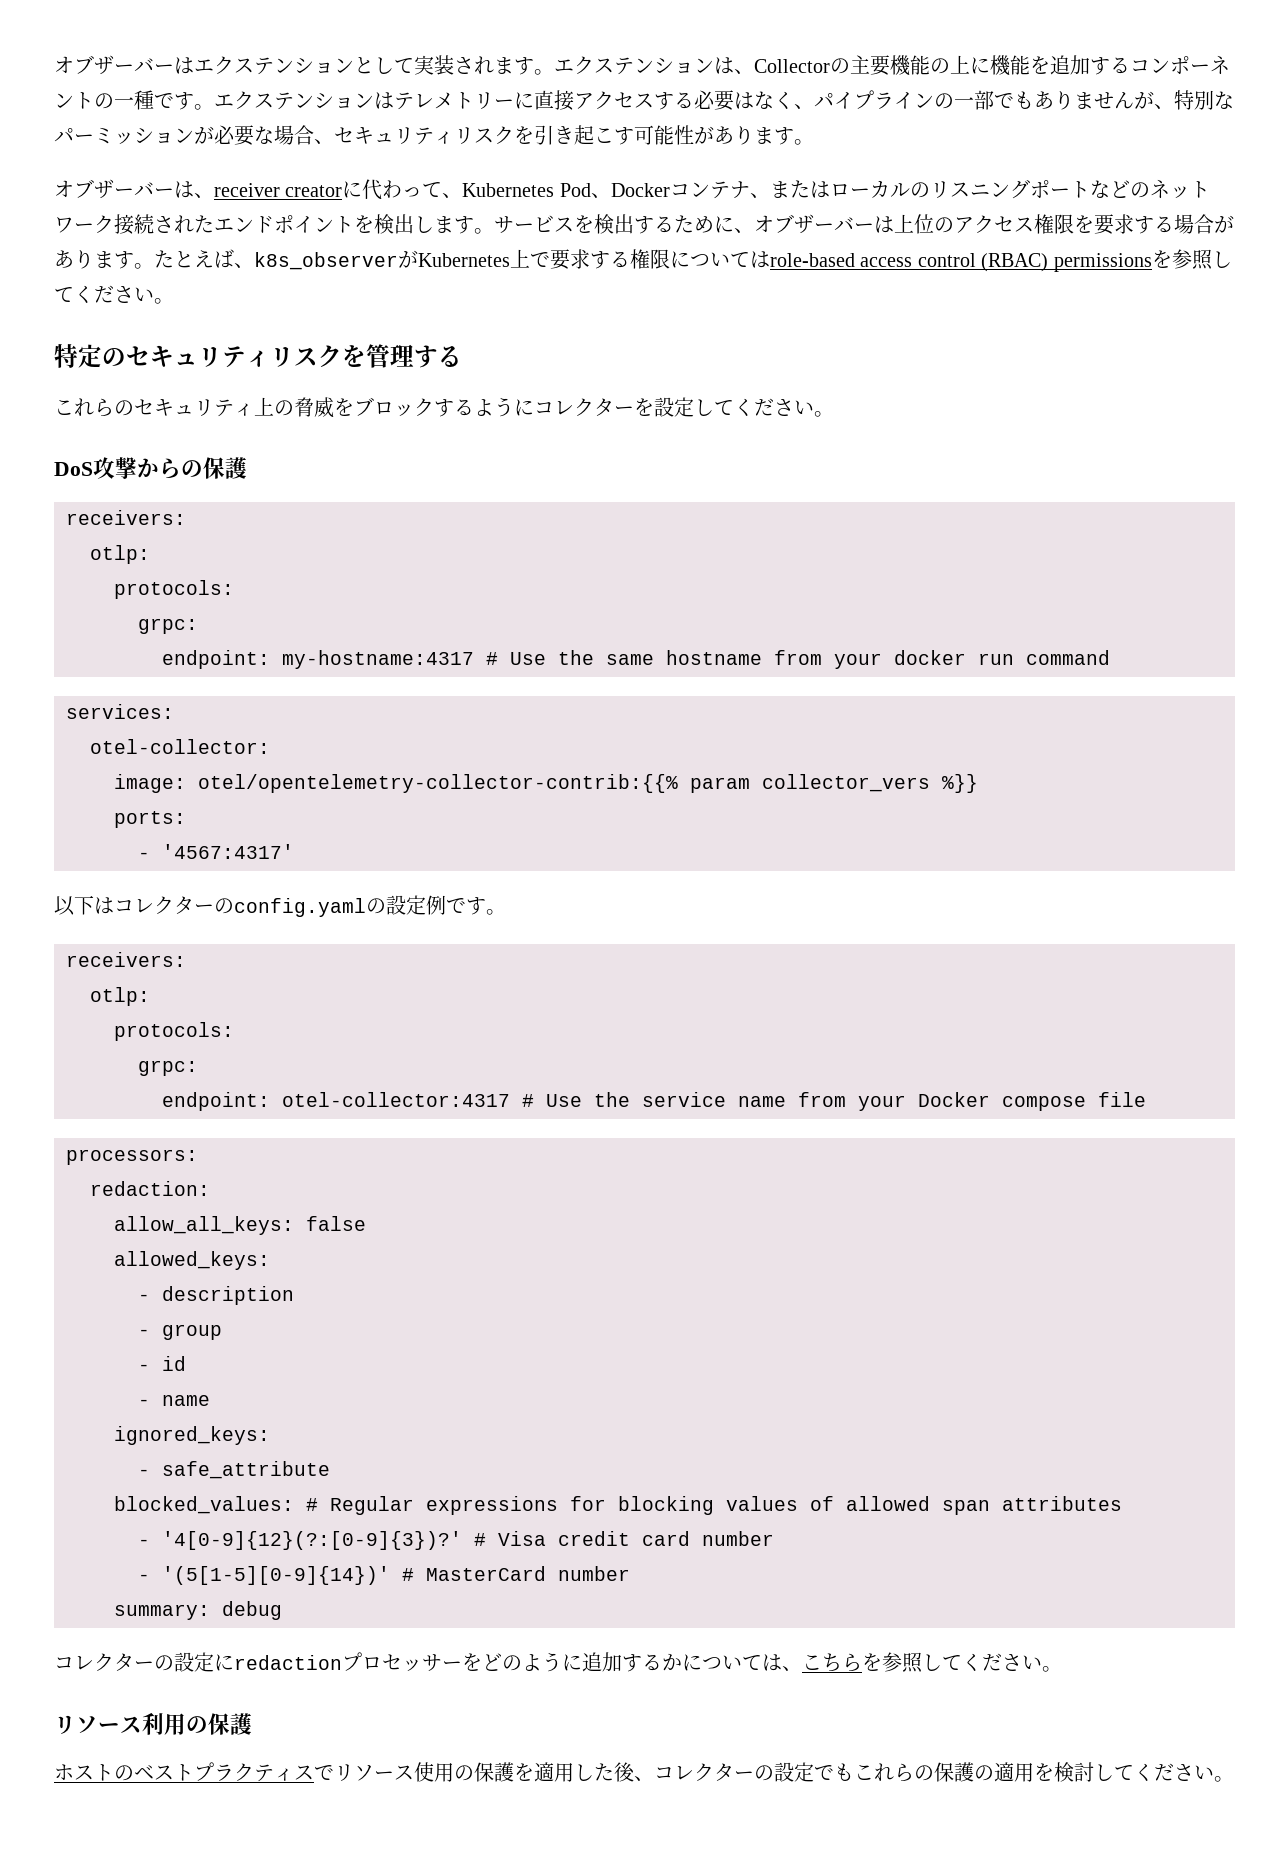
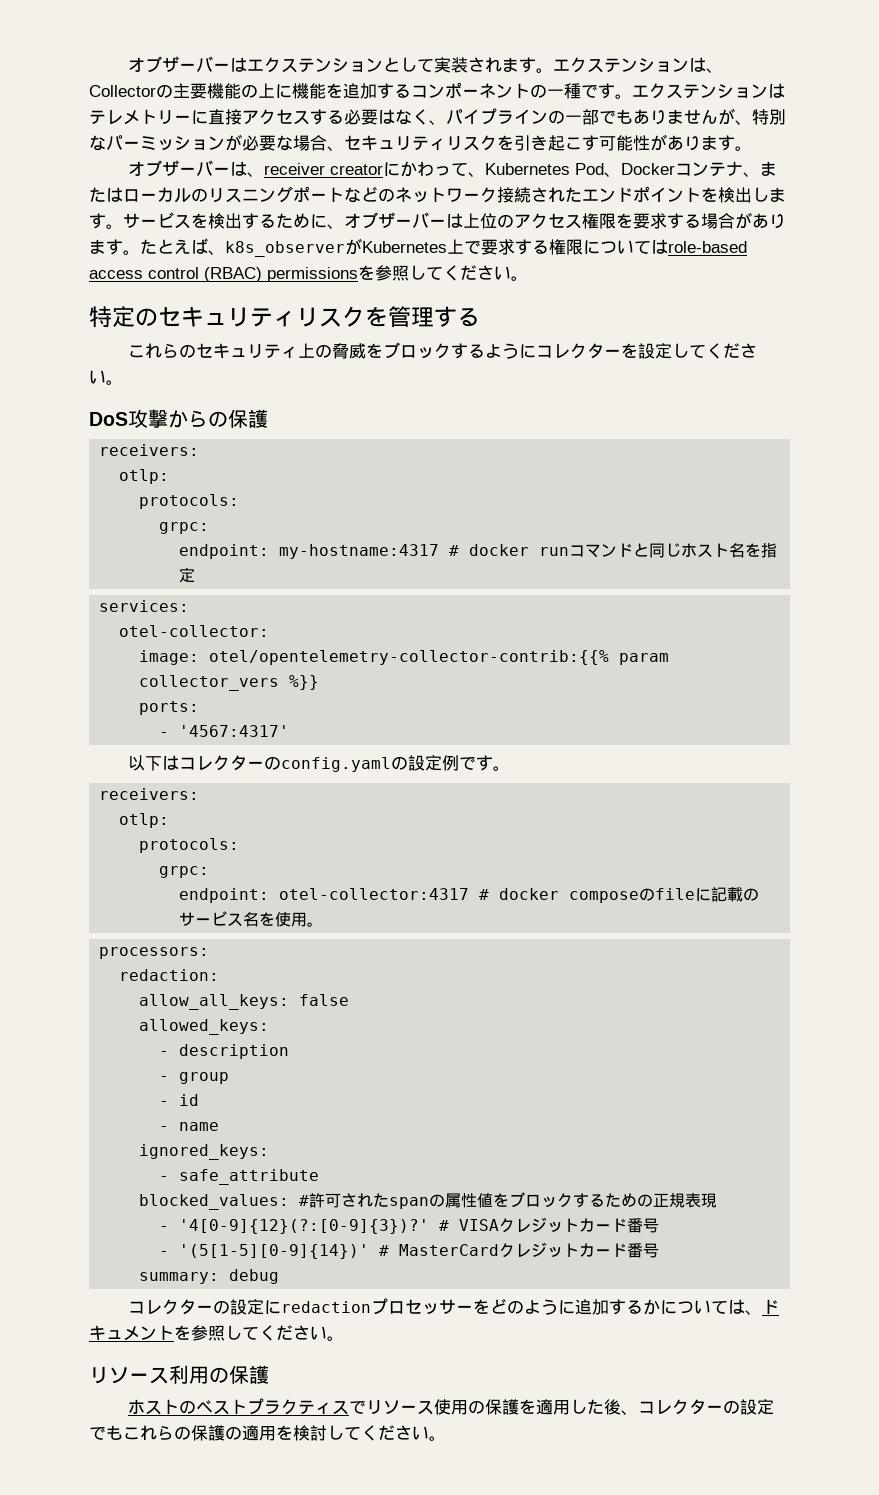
- オブザーバーは、receiver creatorに代わって、Kubernetes Pod、Dockerコンテナ、またはローカルのリスニングポートなどのネットワーク接続されたエンドポイントを検出します。
+ オブザーバーは、receiver creatorにかわって、Kubernetes Pod、Dockerコンテナ、またはローカルのリスニングポートなどのネットワーク接続されたエンドポイントを検出します。
- endpoint: my-hostname:4317 # Use the same hostname from your docker run command
+ endpoint: my-hostname:4317 # docker runコマンドと同じホスト名を指定
- endpoint: otel-collector:4317 # Use the service name from your Docker compose file
+ endpoint: otel-collector:4317 # docker composeのfileに記載のサービス名を使用。
- blocked_values: # Regular expressions for blocking values of allowed span attributes
- - '4[0-9]{12}(?:[0-9]{3})?' # Visa credit card number
+ blocked_values: #許可されたspanの属性値をブロックするための正規表現
+ - '4[0-9]{12}(?:[0-9]{3})?' # VISAクレジットカード番号
- - '(5[1-5][0-9]{14})' # MasterCard number
+ - '(5[1-5][0-9]{14})' # MasterCardクレジットカード番号
- コレクターの設定にredactionプロセッサーをどのように追加するかについては、こちらを参照してください。
+ コレクターの設定にredactionプロセッサーをどのように追加するかについては、ドキュメントを参照してください。

